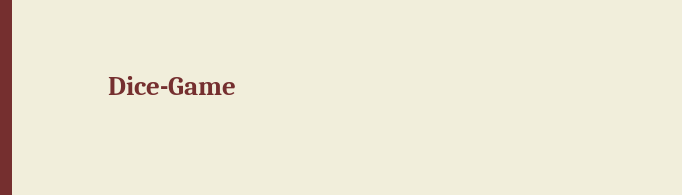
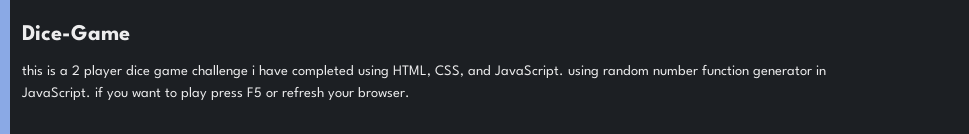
+ this is a 2 player dice game challenge i have completed using HTML, CSS, and JavaScript. using random number function generator in JavaScript. if you want to play press F5 or refresh your browser.

